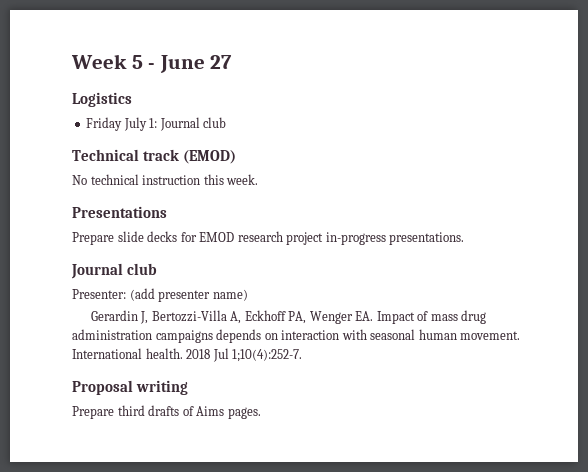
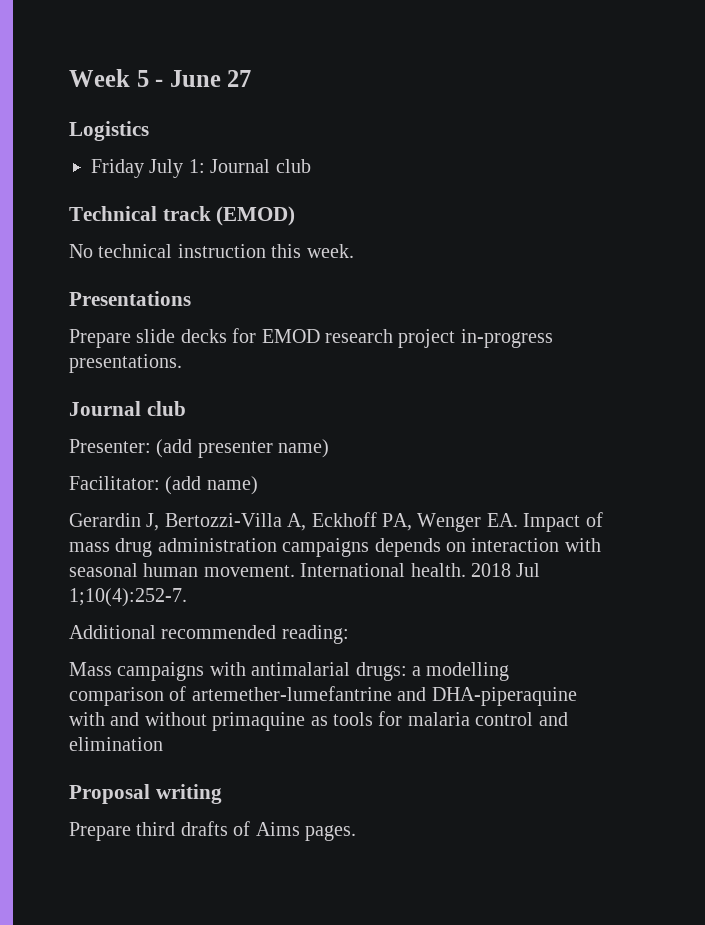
+ Facilitator: (add name)
+ Additional recommended reading:
+ Mass campaigns with antimalarial drugs: a modelling comparison of artemether-lumefantrine and DHA-piperaquine with and without primaquine as tools for malaria control and elimination

